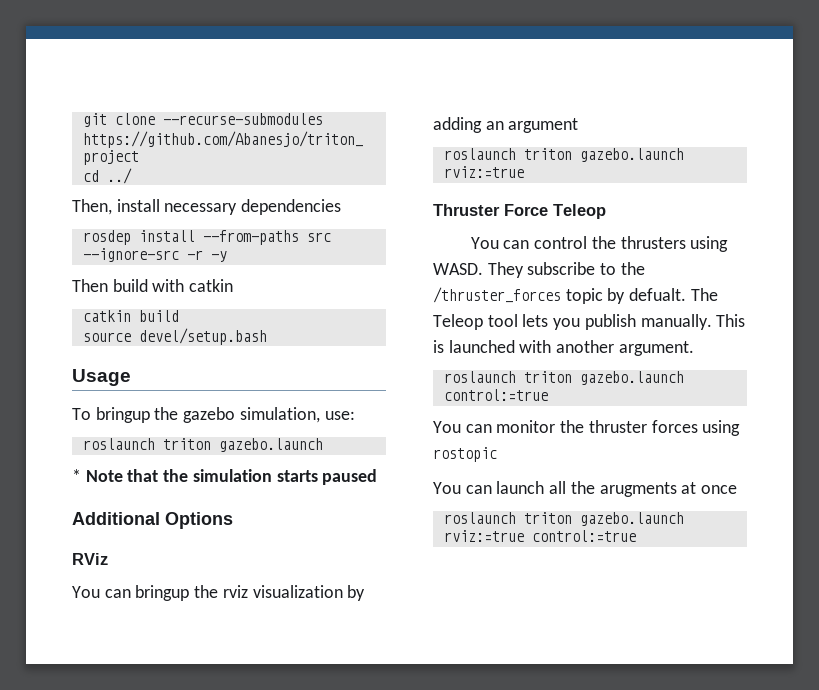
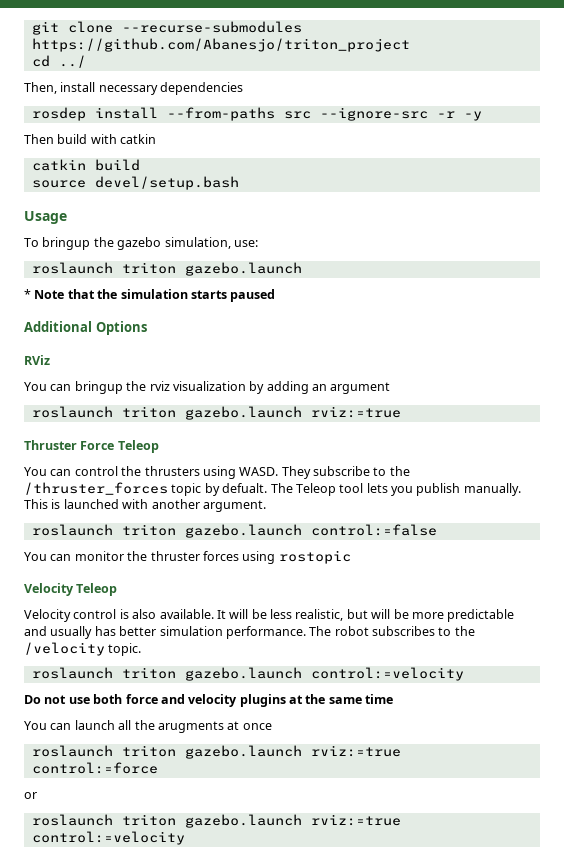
- roslaunch triton gazebo.launch control:=true
+ roslaunch triton gazebo.launch control:=false
+ Velocity Teleop
+ Velocity control is also available. It will be less realistic, but will be more predictable and usually has better simulation performance. The robot subscribes to the /velocity topic.
+ roslaunch triton gazebo.launch control:=velocity
+ Do not use both force and velocity plugins at the same time
- roslaunch triton gazebo.launch rviz:=true control:=true
+ roslaunch triton gazebo.launch rviz:=true control:=force
+ or
+ roslaunch triton gazebo.launch rviz:=true control:=velocity

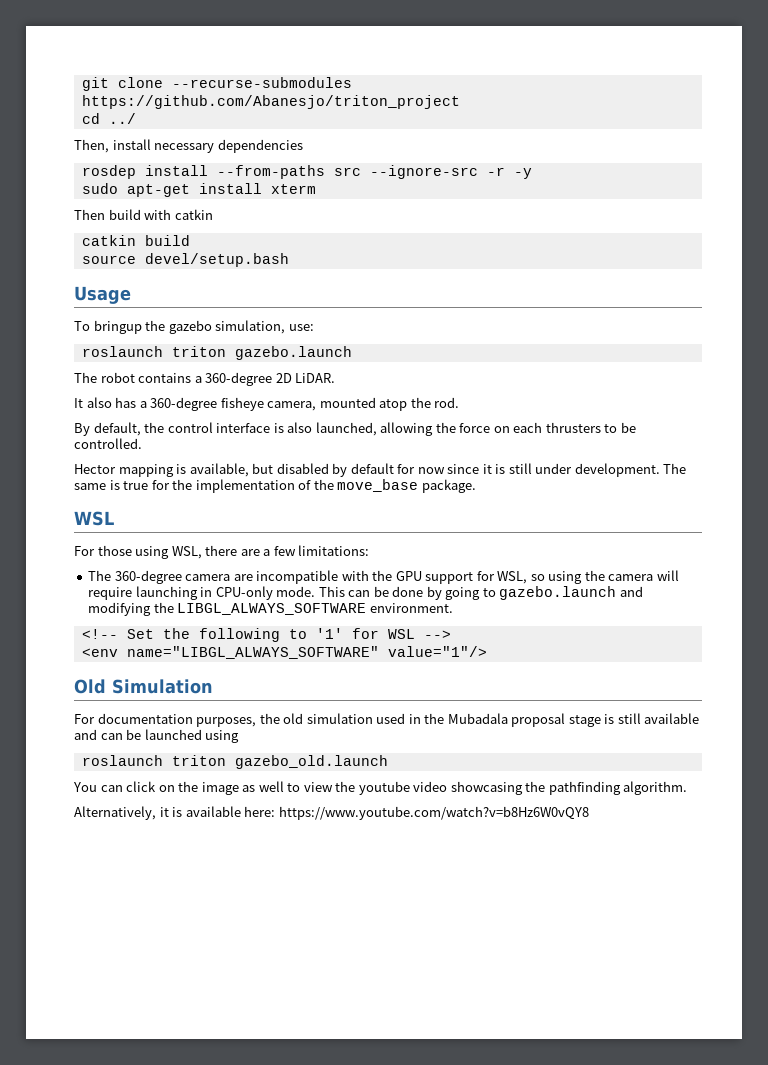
+ sudo apt-get install xterm
- * Note that the simulation starts paused
- Additional Options
- RViz
- You can bringup the rviz visualization by adding an argument
- roslaunch triton gazebo.launch rviz:=true
- Thruster Force Teleop
- You can control the thrusters using WASD. They subscribe to the /thruster_forces topic by defualt. The Teleop tool lets you publish manually. This is launched with another argument.
- roslaunch triton gazebo.launch control:=false
- You can monitor the thruster forces using rostopic
- Velocity Teleop
- Velocity control is also available. It will be less realistic, but will be more predictable and usually has better simulation performance. The robot subscribes to the /velocity topic.
- roslaunch triton gazebo.launch control:=velocity
- Do not use both force and velocity plugins at the same time
- You can launch all the arugments at once
- roslaunch triton gazebo.launch rviz:=true control:=force
- or
- roslaunch triton gazebo.launch rviz:=true control:=velocity
+ The robot contains a 360-degree 2D LiDAR.
+ It also has a 360-degree fisheye camera, mounted atop the rod.
+ By default, the control interface is also launched, allowing the force on each thrusters to be controlled.
+ Hector mapping is available, but disabled by default for now since it is still under development. The same is true for the implementation of the move_base package.
+ WSL
+ For those using WSL, there are a few limitations:
+ The 360-degree camera are incompatible with the GPU support for WSL, so using the camera will require launching in CPU-only mode. This can be done by going to gazebo.launch and modifying the LIBGL_ALWAYS_SOFTWARE environment.
+ <!-- Set the following to '1' for WSL -->
+ <env name="LIBGL_ALWAYS_SOFTWARE" value="1"/>
+ Old Simulation
+ For documentation purposes, the old simulation used in the Mubadala proposal stage is still available and can be launched using
+ roslaunch triton gazebo_old.launch
+ You can click on the image as well to view the youtube video showcasing the pathfinding algorithm.
+ Alternatively, it is available here: https://www.youtube.com/watch?v=b8Hz6W0vQY8

